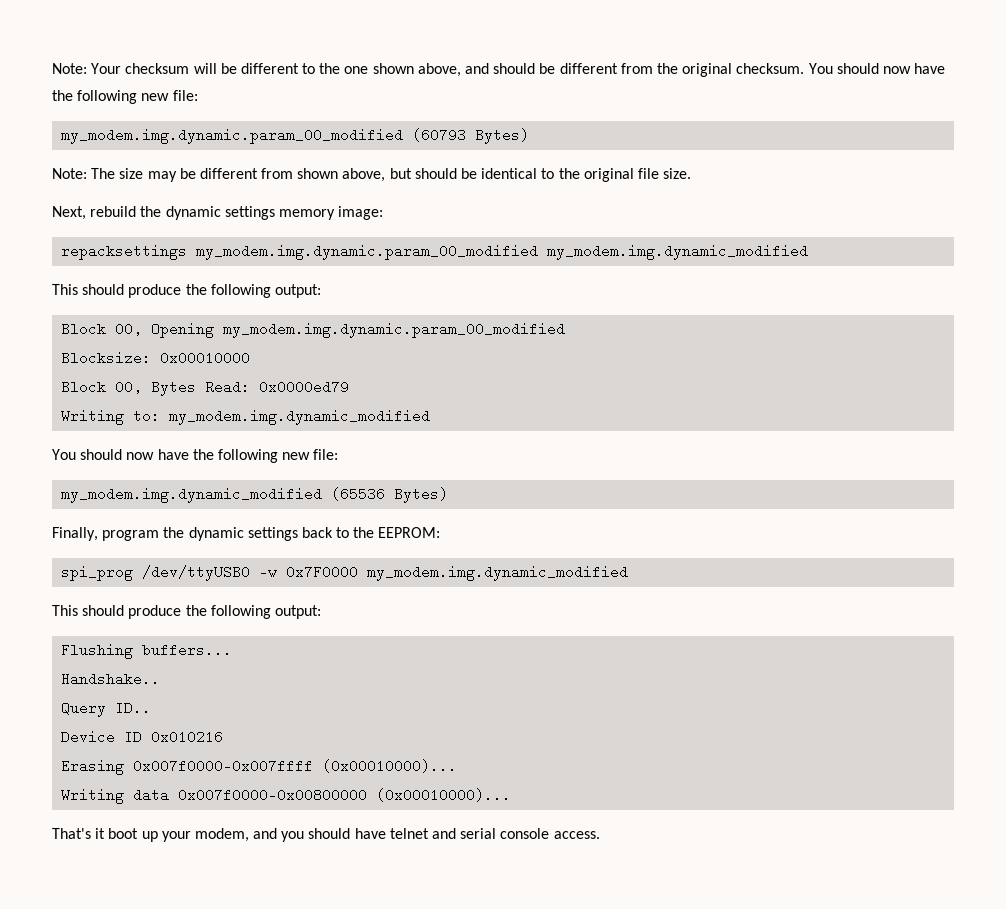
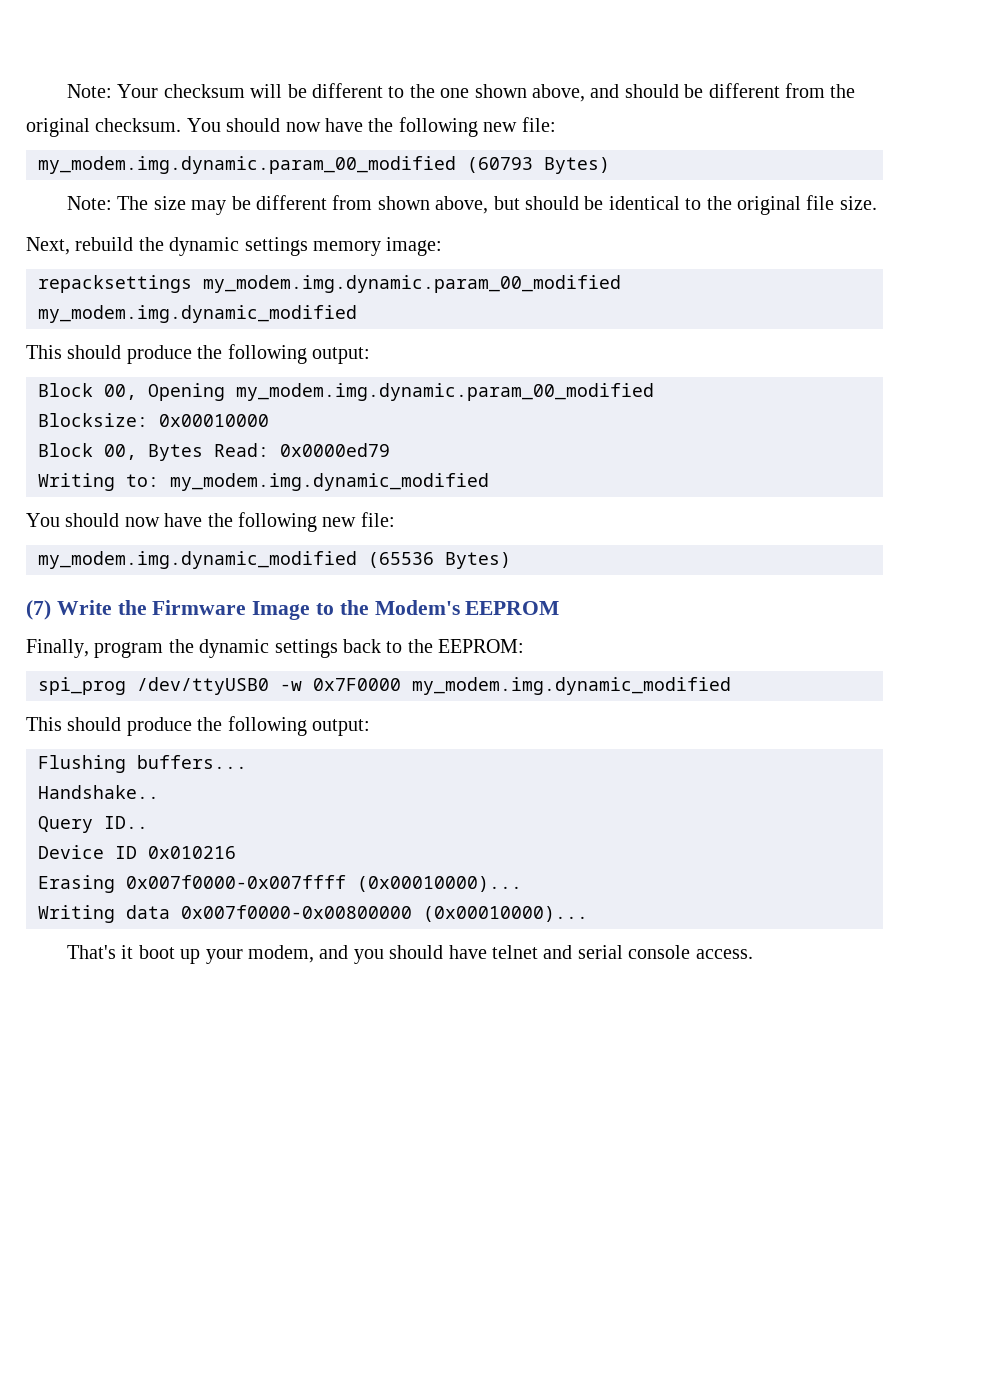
+ (7) Write the Firmware Image to the Modem's EEPROM

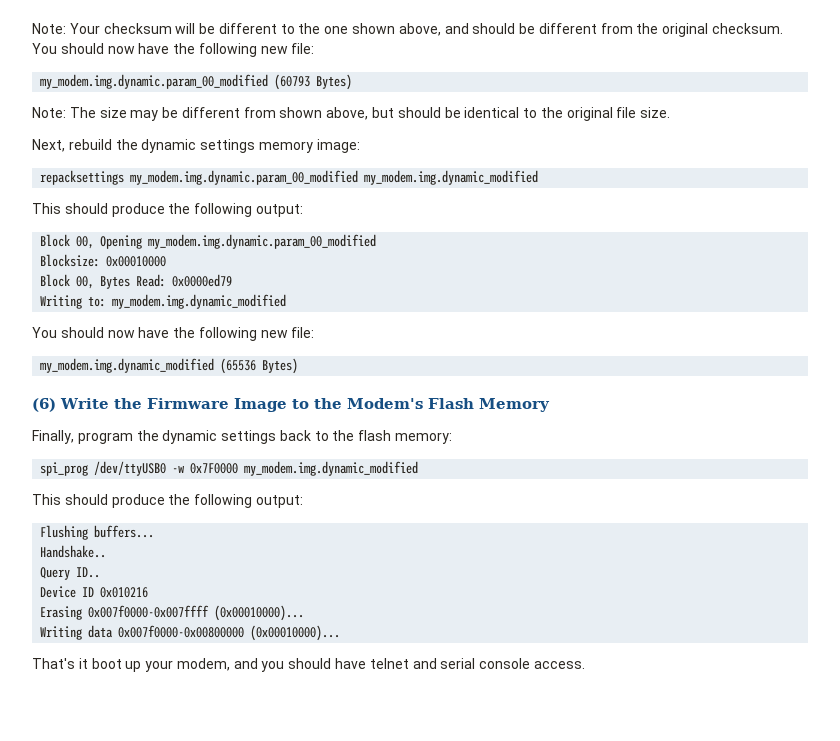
- (7) Write the Firmware Image to the Modem's EEPROM
+ (6) Write the Firmware Image to the Modem's Flash Memory
- Finally, program the dynamic settings back to the EEPROM:
+ Finally, program the dynamic settings back to the flash memory:

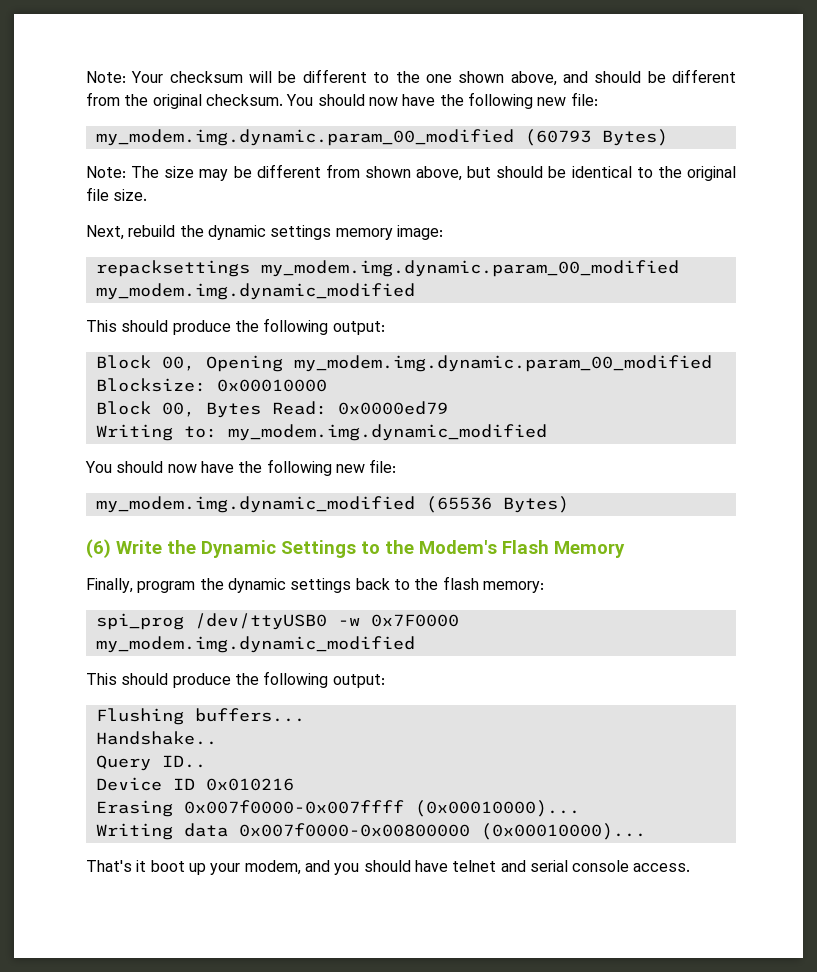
- (6) Write the Firmware Image to the Modem's Flash Memory
+ (6) Write the Dynamic Settings to the Modem's Flash Memory

